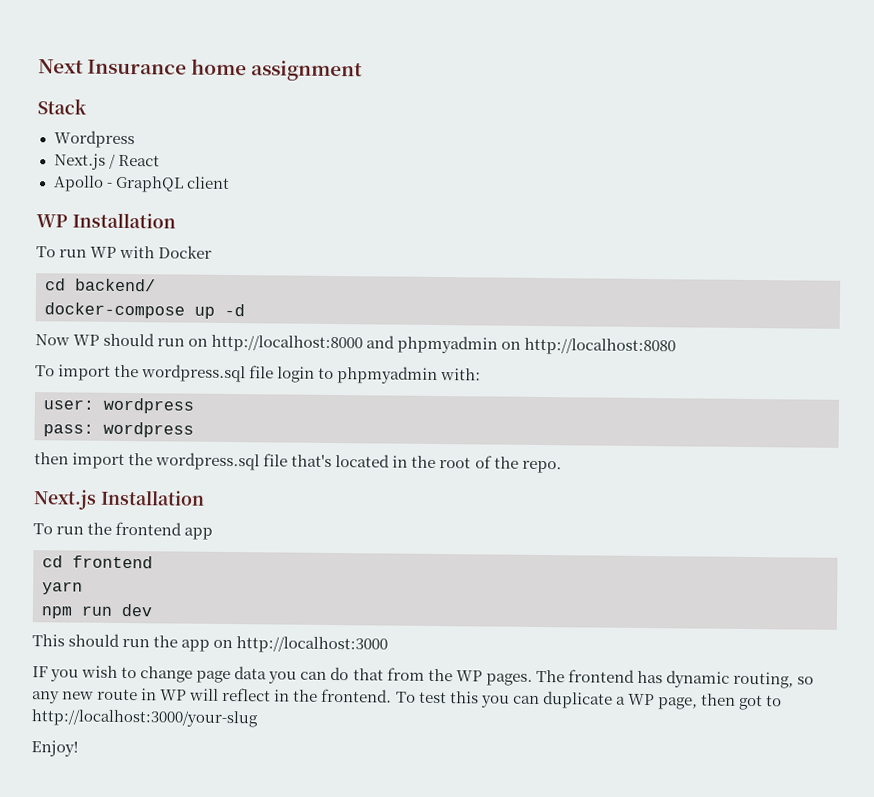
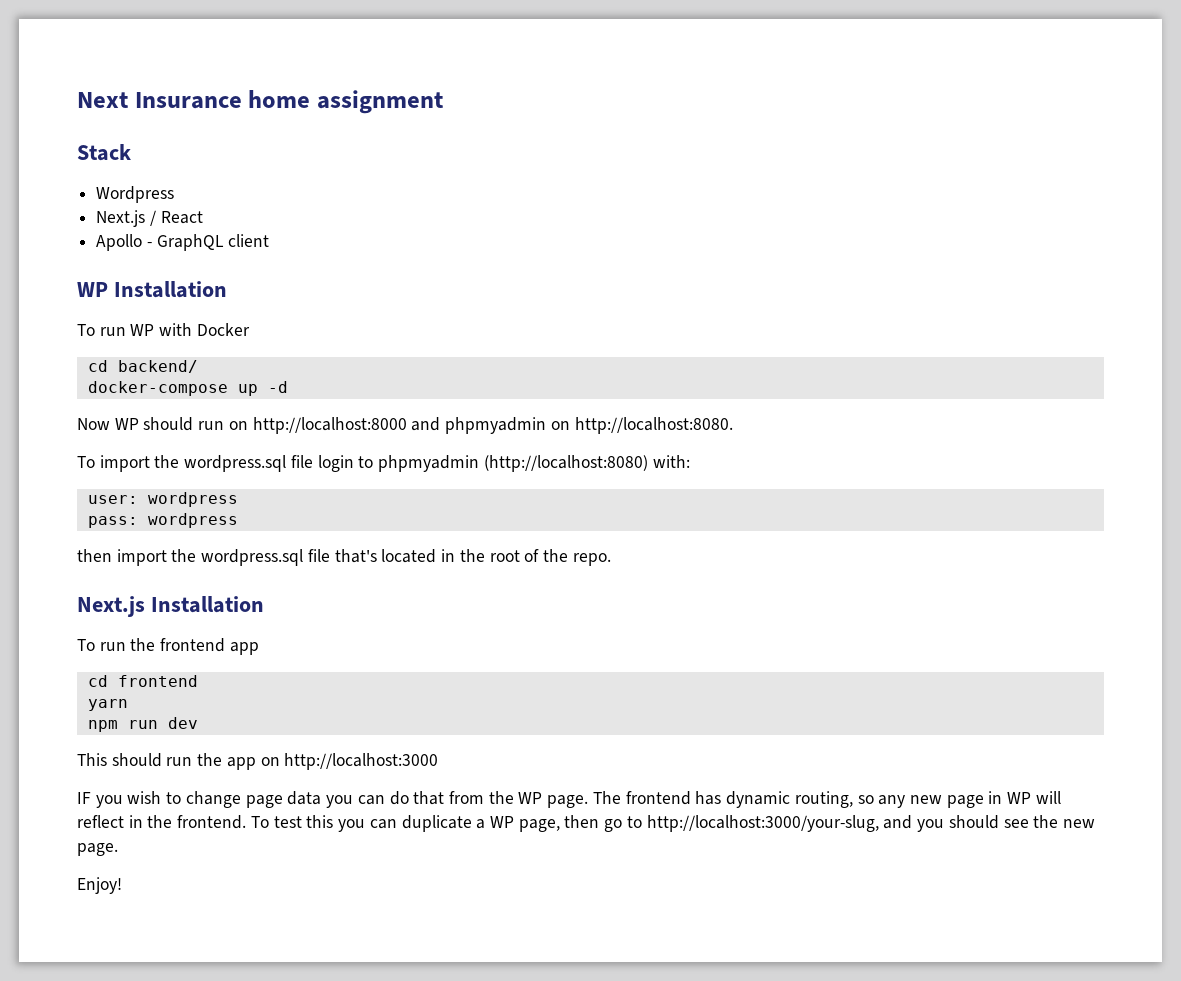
- Now WP should run on http://localhost:8000 and phpmyadmin on http://localhost:8080
+ Now WP should run on http://localhost:8000 and phpmyadmin on http://localhost:8080.
- To import the wordpress.sql file login to phpmyadmin with:
+ To import the wordpress.sql file login to phpmyadmin (http://localhost:8080) with:
- IF you wish to change page data you can do that from the WP pages.
+ IF you wish to change page data you can do that from the WP page.
- The frontend has dynamic routing, so any new route in WP will reflect in the frontend.
+ The frontend has dynamic routing, so any new page in WP will reflect in the frontend.
- To test this you can duplicate a WP page, then got to http://localhost:3000/your-slug
+ To test this you can duplicate a WP page, then go to http://localhost:3000/your-slug, and you should see the new page.

